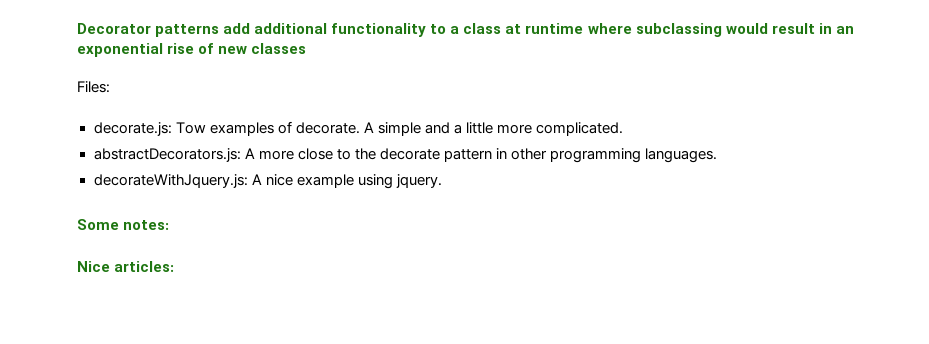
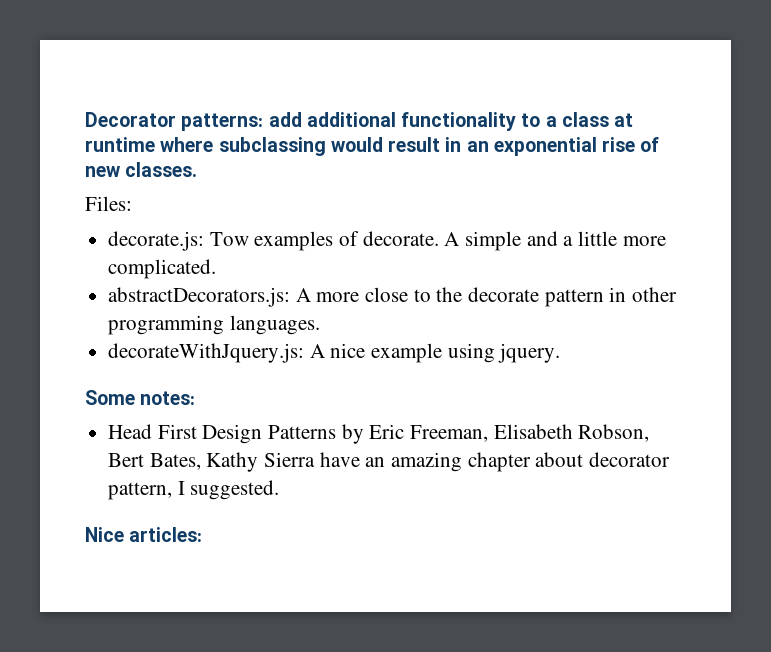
- Decorator patterns add additional functionality to a class at runtime where subclassing would result in an exponential rise of new classes
+ Decorator patterns: add additional functionality to a class at runtime where subclassing would result in an exponential rise of new classes.
+ Head First Design Patterns by Eric Freeman, Elisabeth Robson, Bert Bates, Kathy Sierra have an amazing chapter about decorator pattern, I suggested.

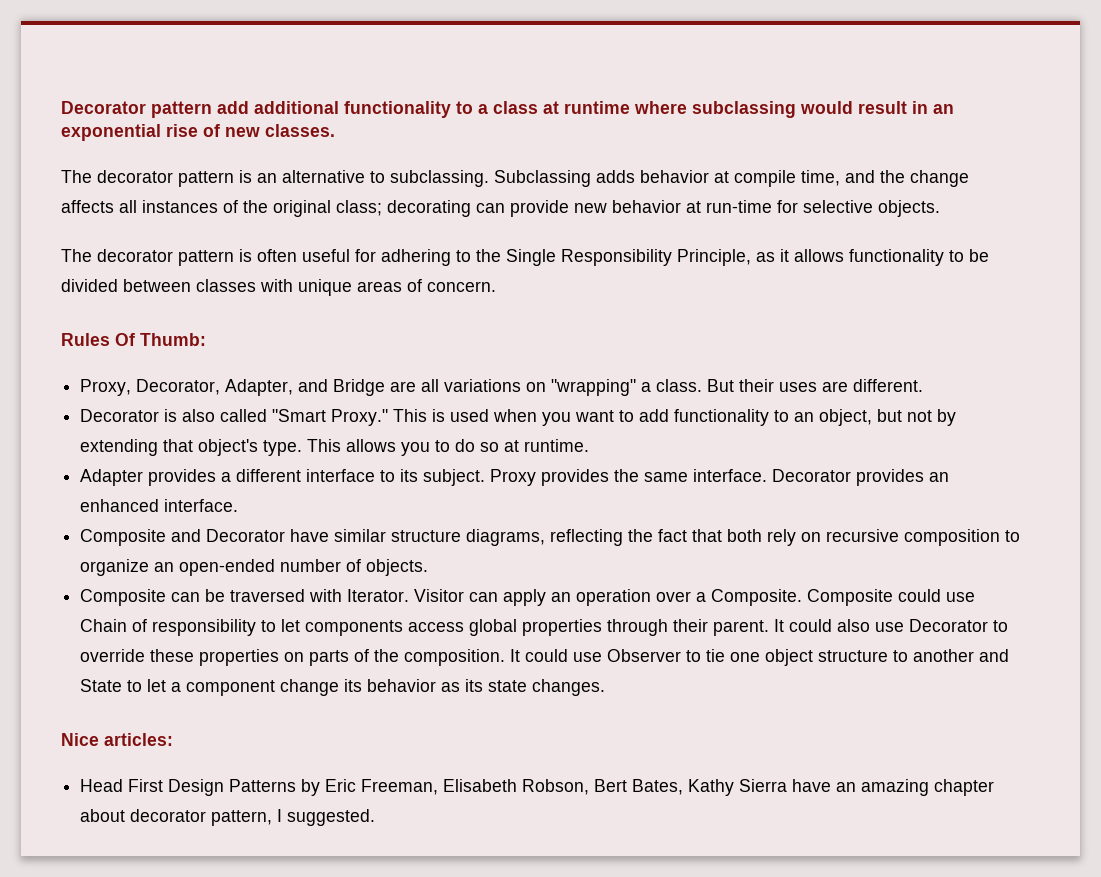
- Decorator patterns: add additional functionality to a class at runtime where subclassing would result in an exponential rise of new classes.
+ Decorator pattern add additional functionality to a class at runtime where subclassing would result in an exponential rise of new classes.
- Files:
- decorate.js: Tow examples of decorate. A simple and a little more complicated.
- abstractDecorators.js: A more close to the decorate pattern in other programming languages.
- decorateWithJquery.js: A nice example using jquery.
- Some notes:
+ The decorator pattern is an alternative to subclassing. Subclassing adds behavior at compile time, and the change affects all instances of the original class; decorating can provide new behavior at run-time for selective objects.
+ The decorator pattern is often useful for adhering to the Single Responsibility Principle, as it allows functionality to be divided between classes with unique areas of concern.
+ Rules Of Thumb:
+ Proxy, Decorator, Adapter, and Bridge are all variations on "wrapping" a class. But their uses are different.
+ Decorator is also called "Smart Proxy." This is used when you want to add functionality to an object, but not by extending that object's type. This allows you to do so at runtime.
+ Adapter provides a different interface to its subject. Proxy provides the same interface. Decorator provides an enhanced interface.
+ Composite and Decorator have similar structure diagrams, reflecting the fact that both rely on recursive composition to organize an open-ended number of objects.
+ Composite can be traversed with Iterator. Visitor can apply an operation over a Composite. Composite could use Chain of responsibility to let components access global properties through their parent. It could also use Decorator to override these properties on parts of the composition. It could use Observer to tie one object structure to another and State to let a component change its behavior as its state changes.
+ Nice articles:
- Nice articles:

